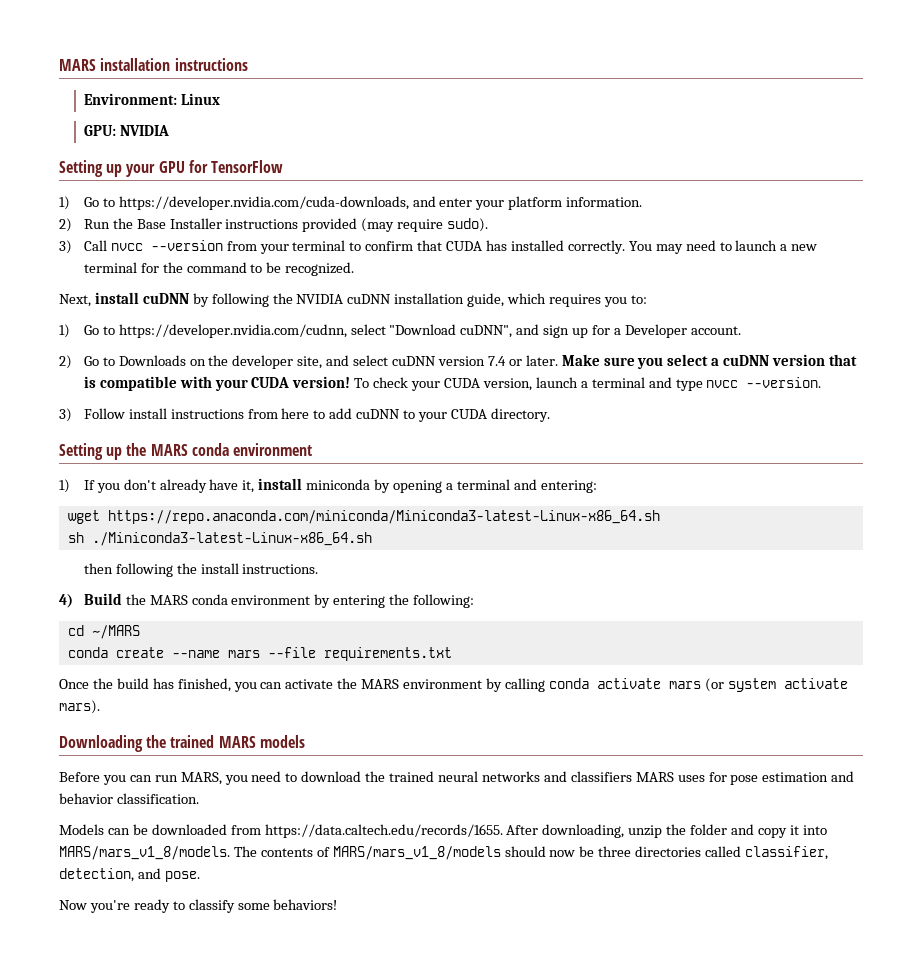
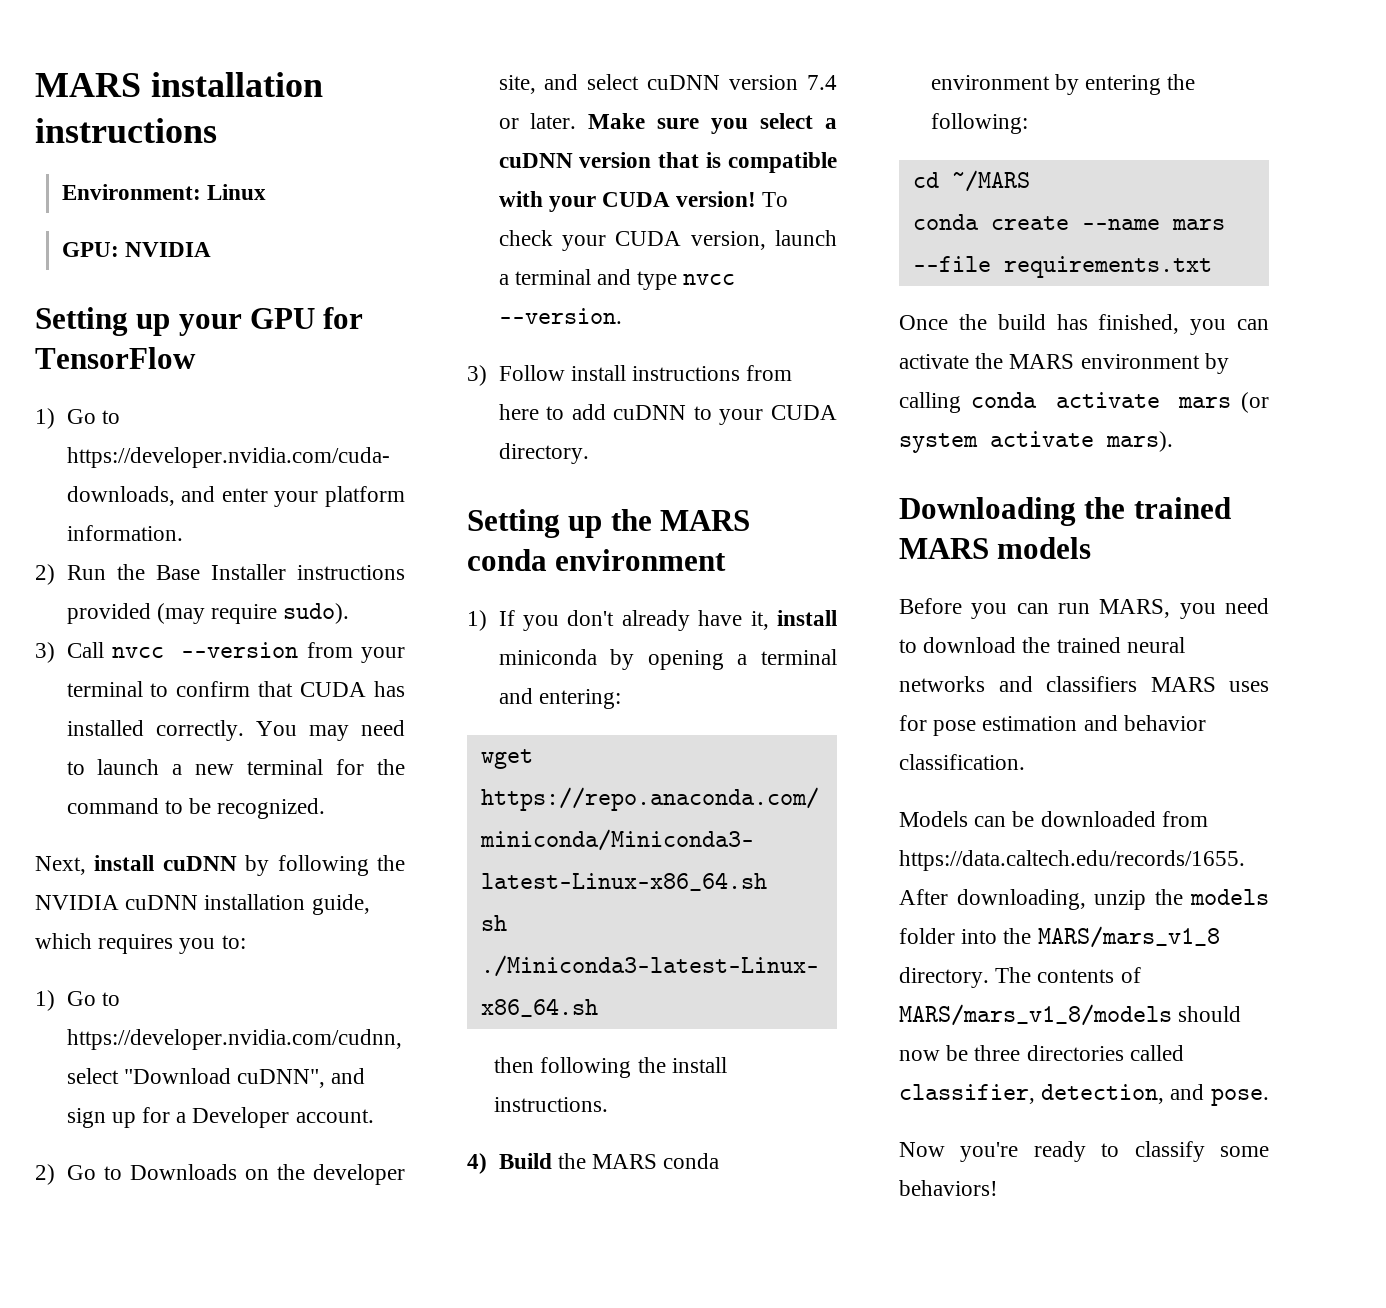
- Models can be downloaded from https://data.caltech.edu/records/1655. After downloading, unzip the folder and copy it into MARS/mars_v1_8/models.
+ Models can be downloaded from https://data.caltech.edu/records/1655. After downloading, unzip the models folder into the MARS/mars_v1_8 directory.

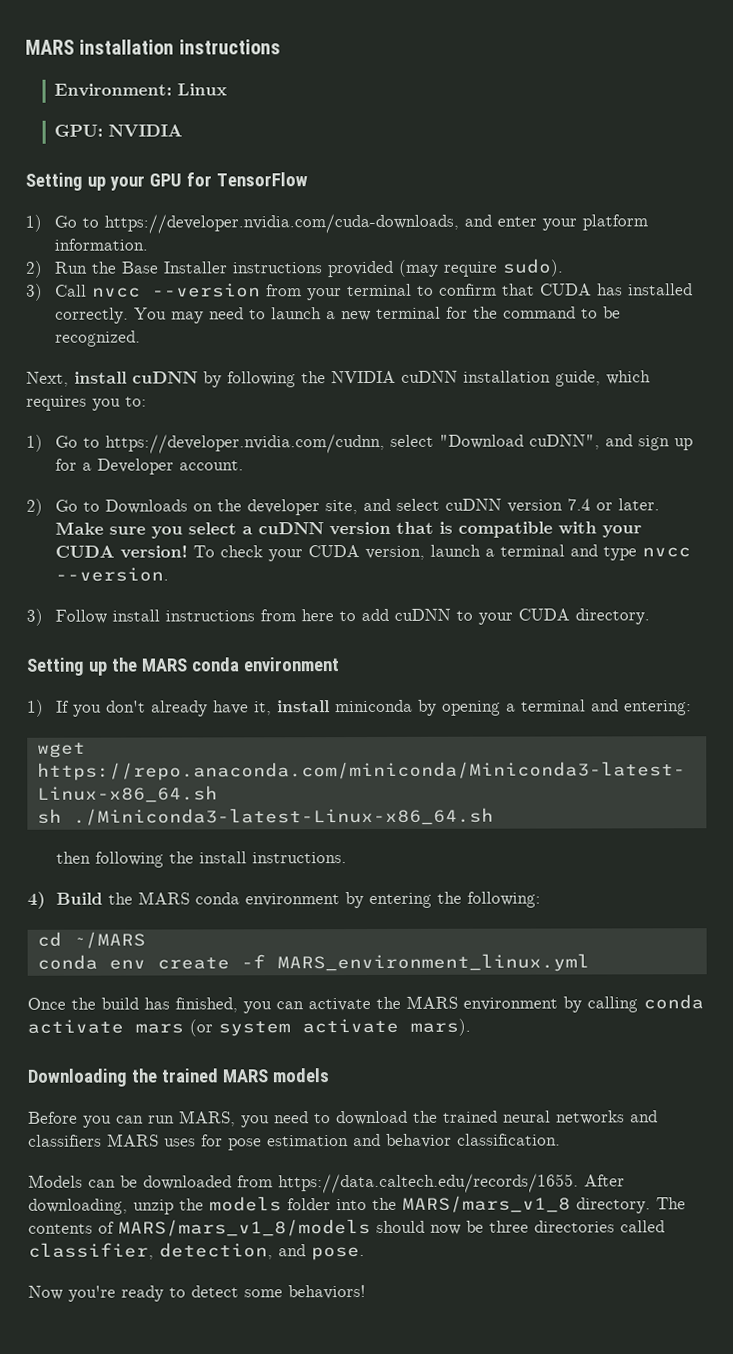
- conda create --name mars --file requirements.txt
+ conda env create -f MARS_environment_linux.yml
- Now you're ready to classify some behaviors!
+ Now you're ready to detect some behaviors!

